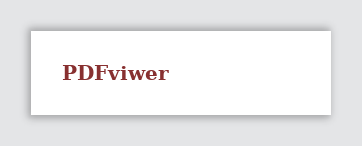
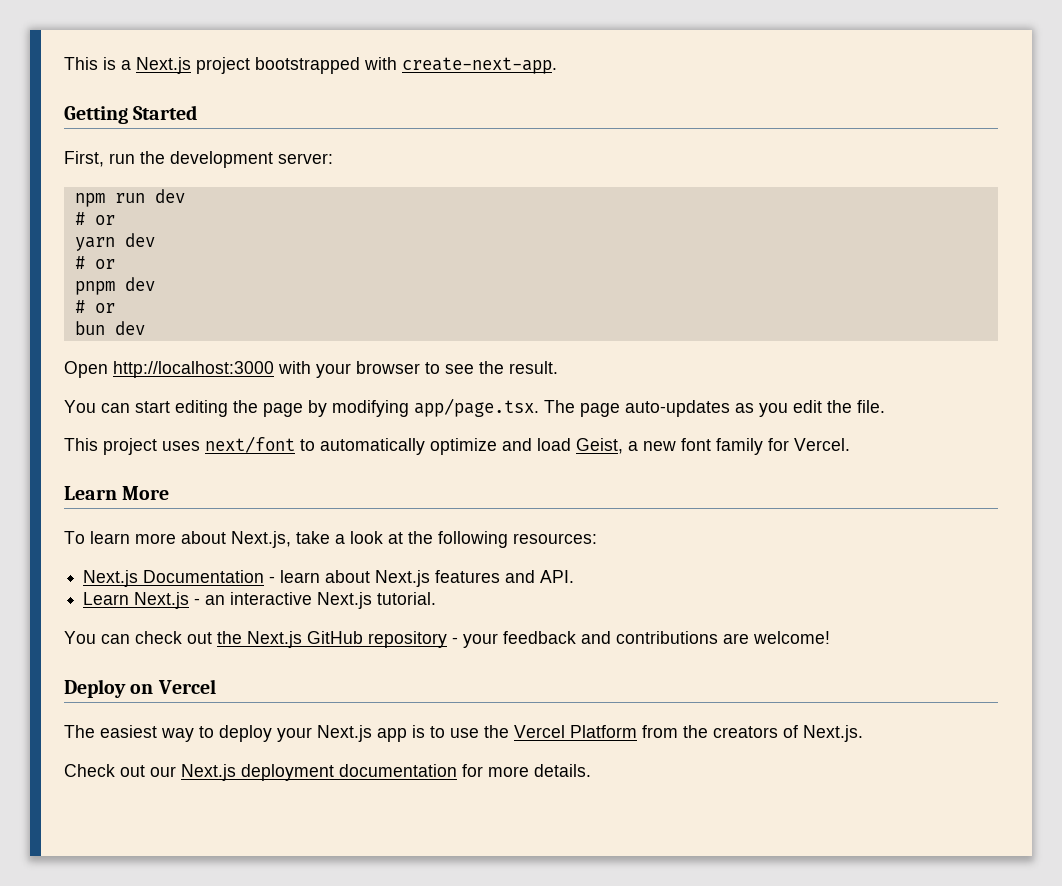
- PDFviwer
+ This is a Next.js project bootstrapped with create-next-app.
+ Getting Started
+ First, run the development server:
+ npm run dev
+ # or
+ yarn dev
+ # or
+ pnpm dev
+ # or
+ bun dev
+ Open http://localhost:3000 with your browser to see the result.
+ You can start editing the page by modifying app/page.tsx. The page auto-updates as you edit the file.
+ This project uses next/font to automatically optimize and load Geist, a new font family for Vercel.
+ Learn More
+ To learn more about Next.js, take a look at the following resources:
+ Next.js Documentation - learn about Next.js features and API.
+ Learn Next.js - an interactive Next.js tutorial.
+ You can check out the Next.js GitHub repository - your feedback and contributions are welcome!
+ Deploy on Vercel
+ The easiest way to deploy your Next.js app is to use the Vercel Platform from the creators of Next.js.
+ Check out our Next.js deployment documentation for more details.

